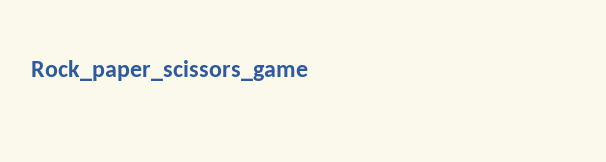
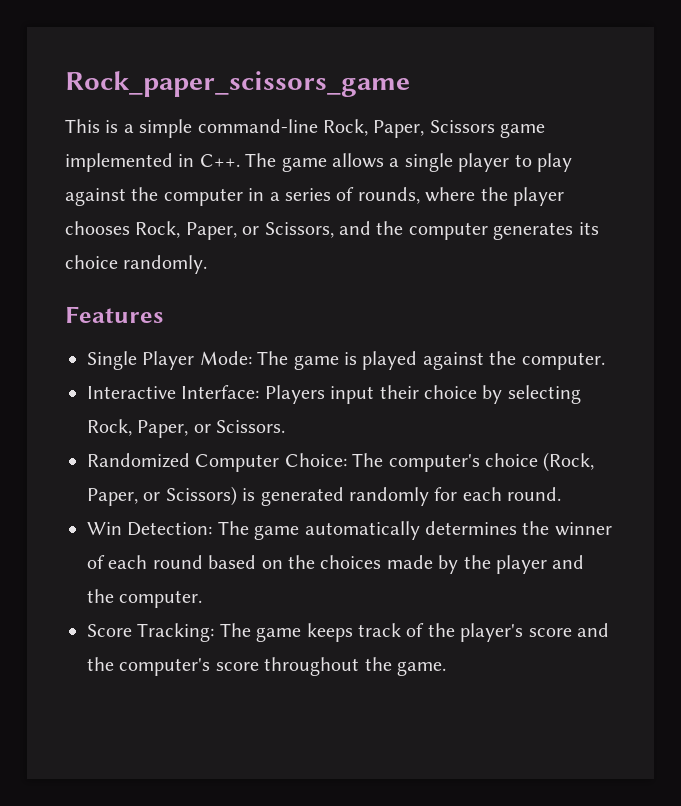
+ This is a simple command-line Rock, Paper, Scissors game implemented in C++. The game allows a single player to play against the computer in a series of rounds, where the player chooses Rock, Paper, or Scissors, and the computer generates its choice randomly.
+ Features
+ Single Player Mode: The game is played against the computer.
+ Interactive Interface: Players input their choice by selecting Rock, Paper, or Scissors.
+ Randomized Computer Choice: The computer's choice (Rock, Paper, or Scissors) is generated randomly for each round.
+ Win Detection: The game automatically determines the winner of each round based on the choices made by the player and the computer.
+ Score Tracking: The game keeps track of the player's score and the computer's score throughout the game.

